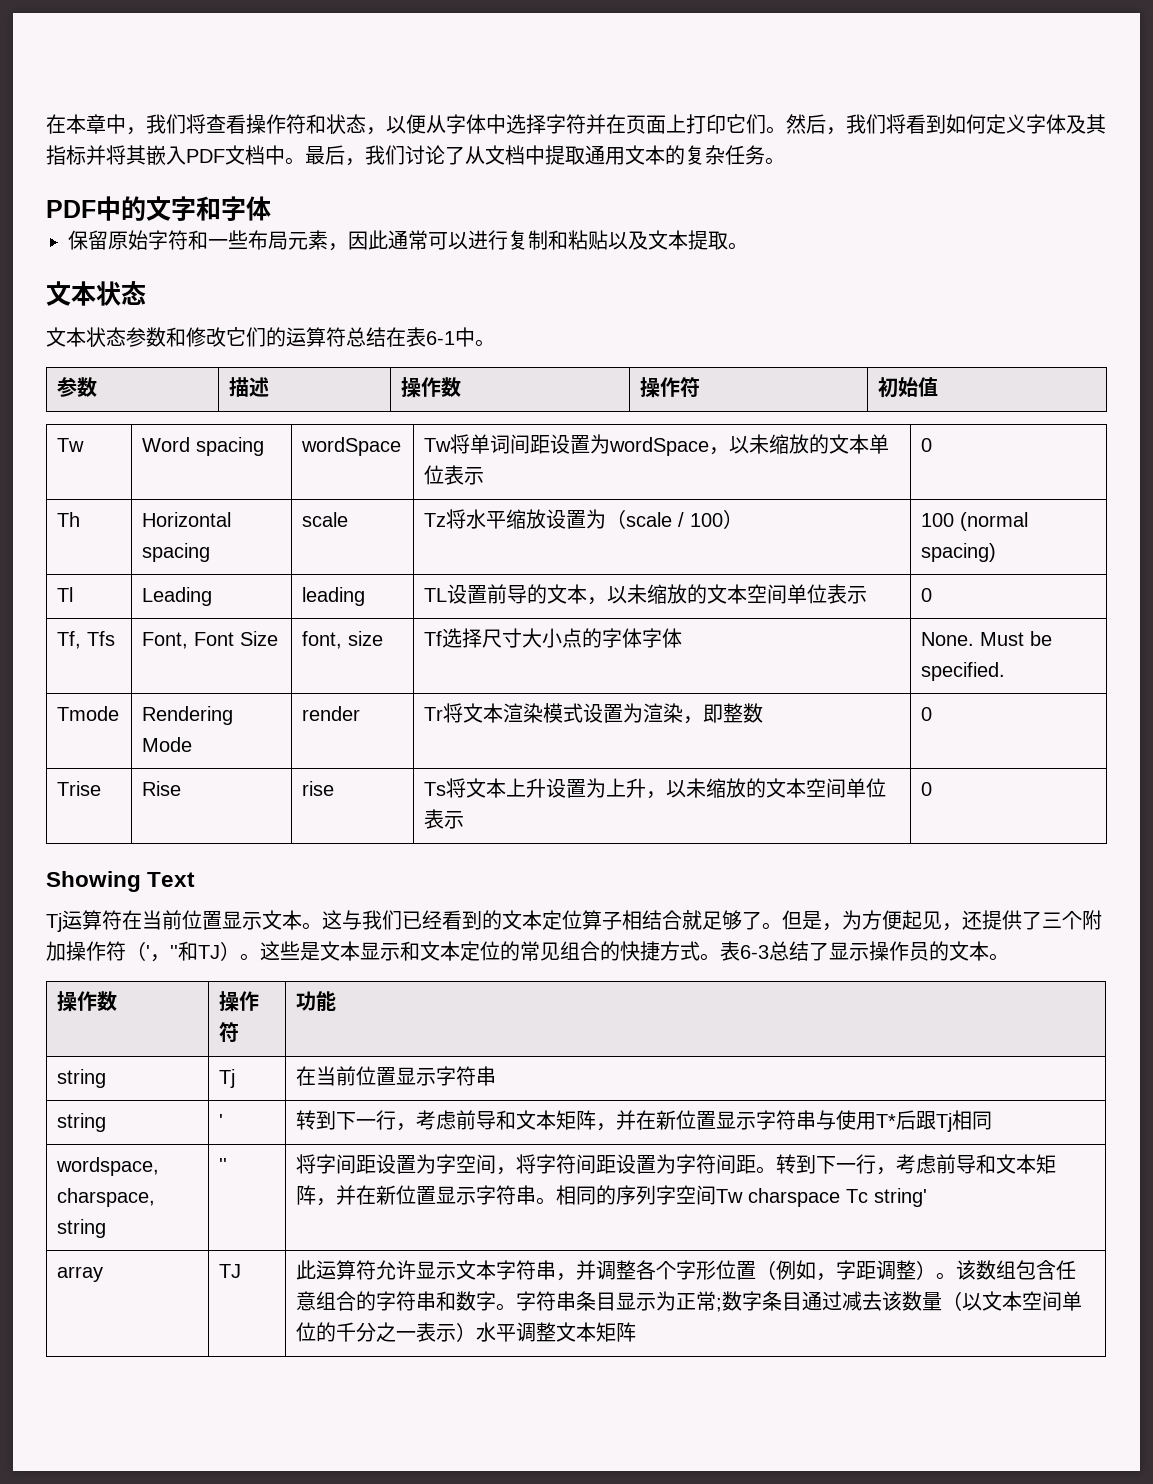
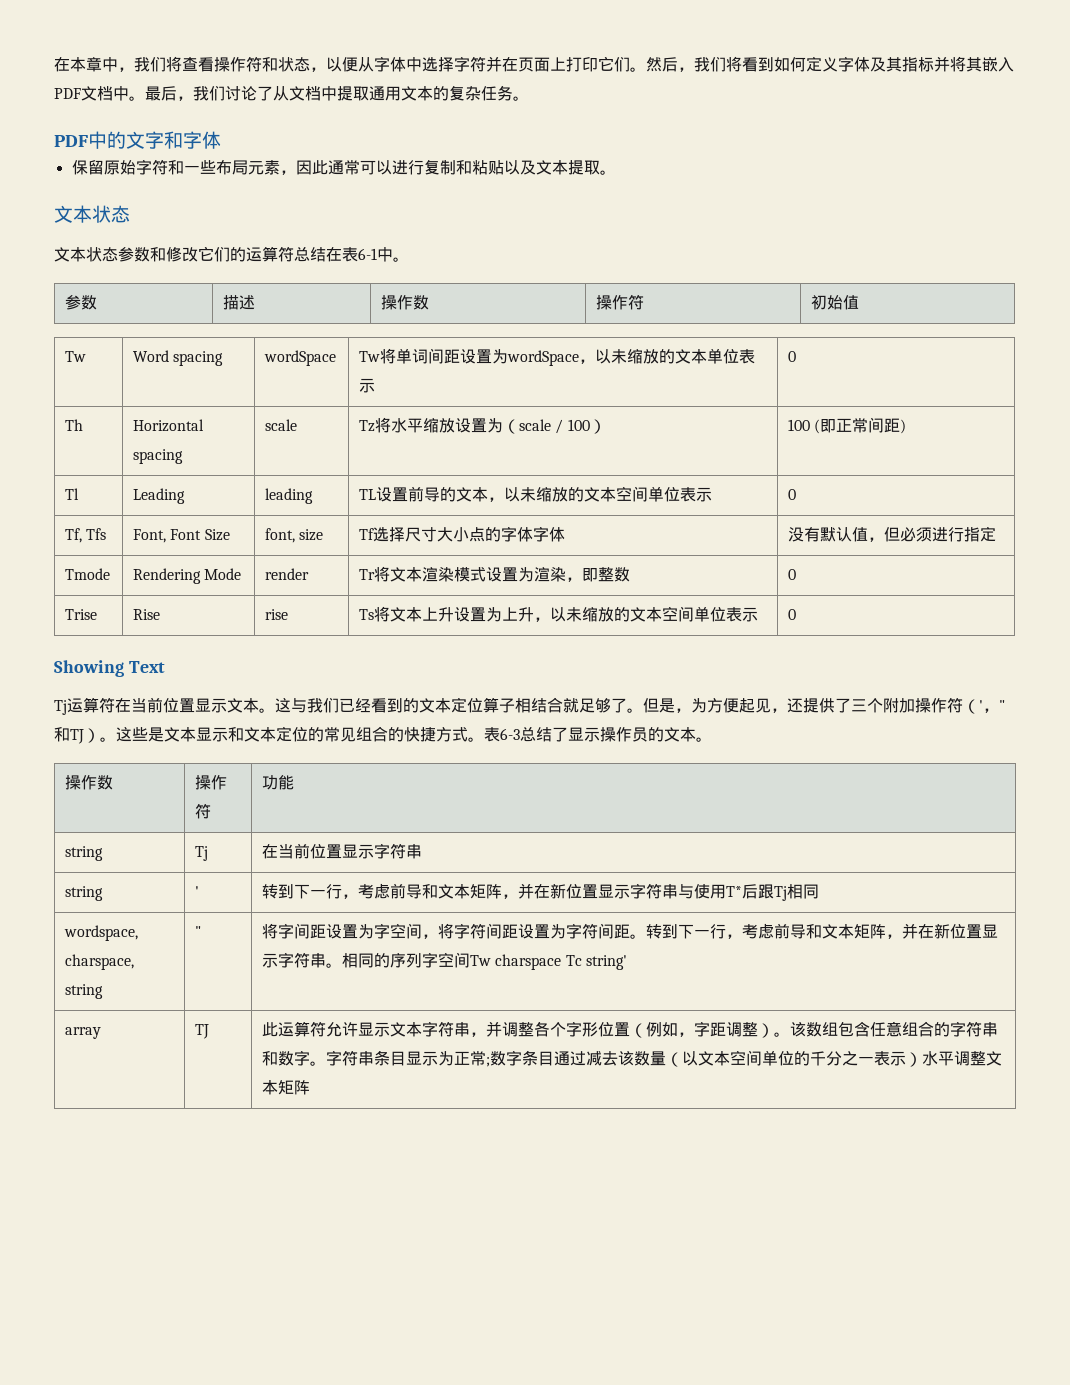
- Th | Horizontal spacing | scale | Tz将水平缩放设置为（scale / 100） | 100 (normal spacing)
+ Th | Horizontal spacing | scale | Tz将水平缩放设置为（scale / 100） | 100 (即正常间距)
- Tf, Tfs | Font, Font Size | font, size | Tf选择尺寸大小点的字体字体 | None. Must be specified.
+ Tf, Tfs | Font, Font Size | font, size | Tf选择尺寸大小点的字体字体 | 没有默认值，但必须进行指定
- 但是，为方便起见，还提供了三个附加操作符（'，''和TJ）。
+ 但是，为方便起见，还提供了三个附加操作符（'，"和TJ）。
- wordspace, charspace, string | '' | 将字间距设置为字空间，将字符间距设置为字符间距。转到下一行，考虑前导和文本矩阵，并在新位置显示字符串。相同的序列字空间Tw charspace Tc string'
+ wordspace, charspace, string | " | 将字间距设置为字空间，将字符间距设置为字符间距。转到下一行，考虑前导和文本矩阵，并在新位置显示字符串。相同的序列字空间Tw charspace Tc string'

